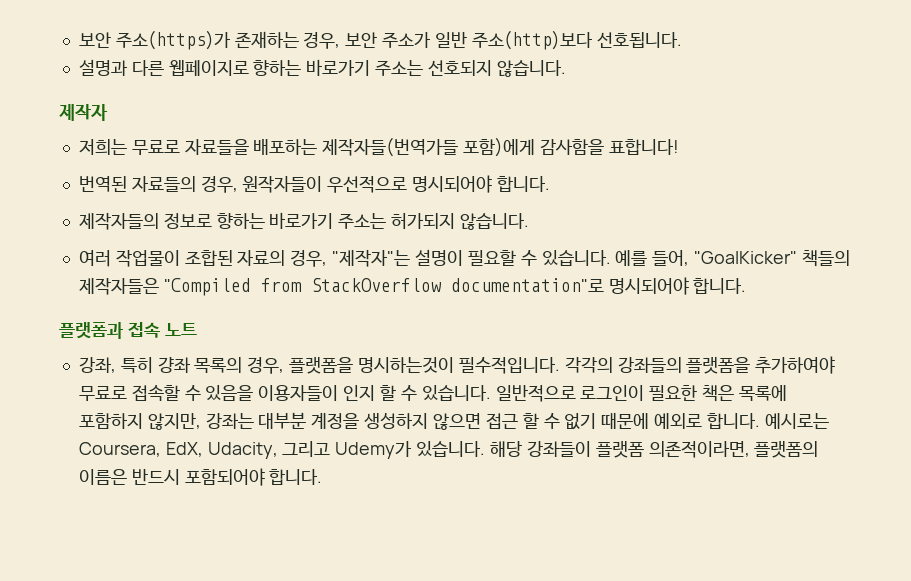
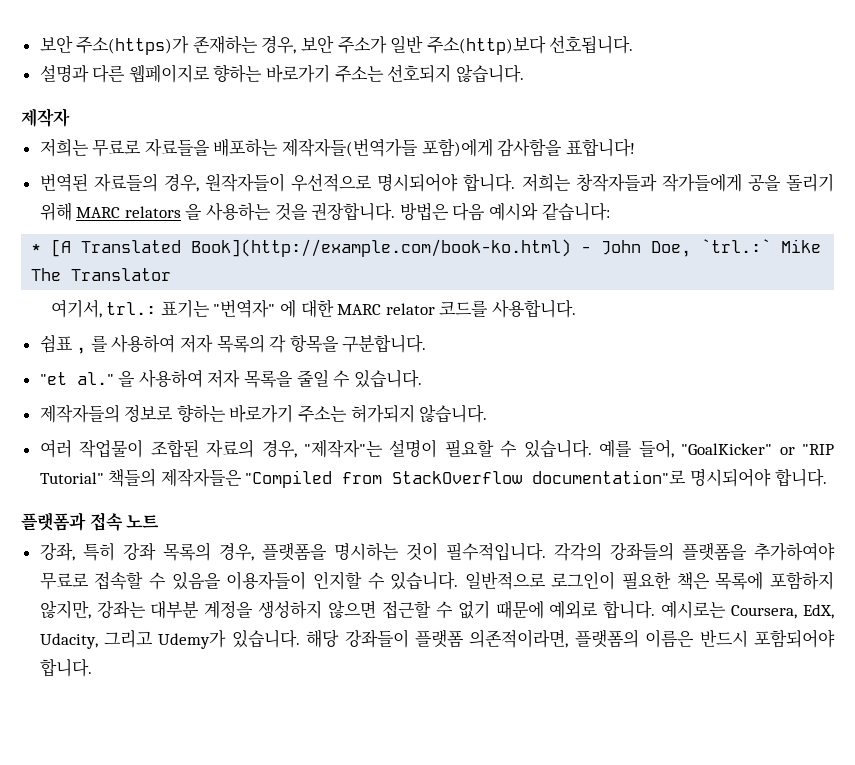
+ 저희는 창작자들과 작가들에게 공을 돌리기 위해 MARC relators 을 사용하는 것을 권장합니다. 방법은 다음 예시와 같습니다:
+ * [A Translated Book](http://example.com/book-ko.html) - John Doe, `trl.:` Mike The Translator
+ 여기서, trl.: 표기는 "번역자" 에 대한 MARC relator 코드를 사용합니다.
+ 쉼표 , 를 사용하여 저자 목록의 각 항목을 구분합니다.
+ "et al." 을 사용하여 저자 목록을 줄일 수 있습니다.
- 예를 들어, "GoalKicker" 책들의 제작자들은 "Compiled from StackOverflow documentation"로 명시되어야 합니다.
+ 예를 들어, "GoalKicker" or "RIP Tutorial" 책들의 제작자들은 "Compiled from StackOverflow documentation"로 명시되어야 합니다.
- 강좌, 특히 걍좌 목록의 경우, 플랫폼을 명시하는것이 필수적입니다.
+ 강좌, 특히 강좌 목록의 경우, 플랫폼을 명시하는 것이 필수적입니다.
- 각각의 강좌들의 플랫폼을 추가하여야 무료로 접속할 수 있음을 이용자들이 인지 할 수 있습니다.
+ 각각의 강좌들의 플랫폼을 추가하여야 무료로 접속할 수 있음을 이용자들이 인지할 수 있습니다.
- 일반적으로 로그인이 필요한 책은 목록에 포함하지 않지만, 강좌는 대부분 계정을 생성하지 않으면 접근 할 수 없기 때문에 예외로 합니다.
+ 일반적으로 로그인이 필요한 책은 목록에 포함하지 않지만, 강좌는 대부분 계정을 생성하지 않으면 접근할 수 없기 때문에 예외로 합니다.

